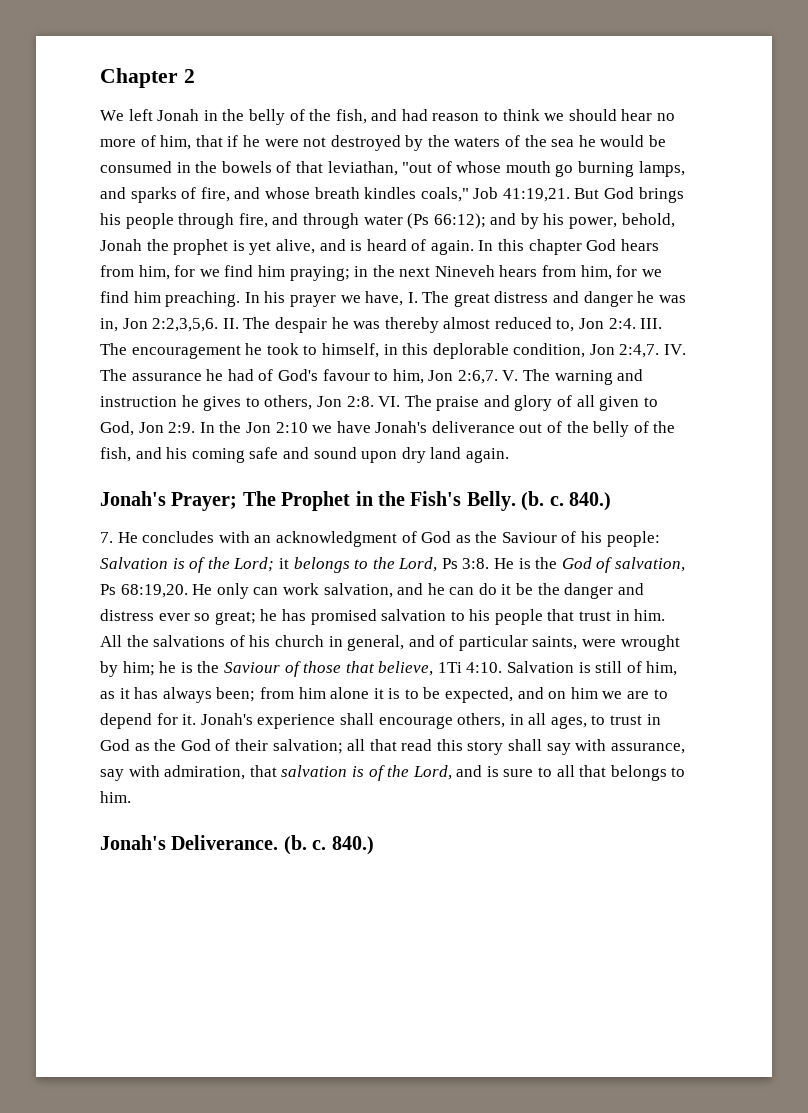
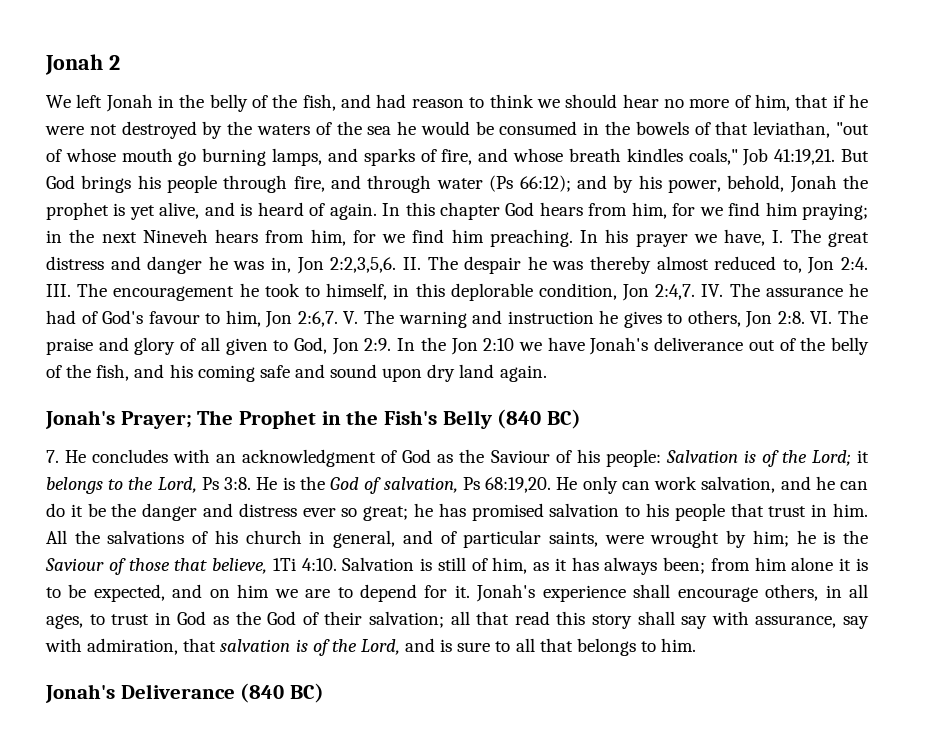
- Chapter 2
+ Jonah 2
- Jonah's Prayer; The Prophet in the Fish's Belly. (b. c. 840.)
+ Jonah's Prayer; The Prophet in the Fish's Belly (840 BC)
- Jonah's Deliverance. (b. c. 840.)
+ Jonah's Deliverance (840 BC)

